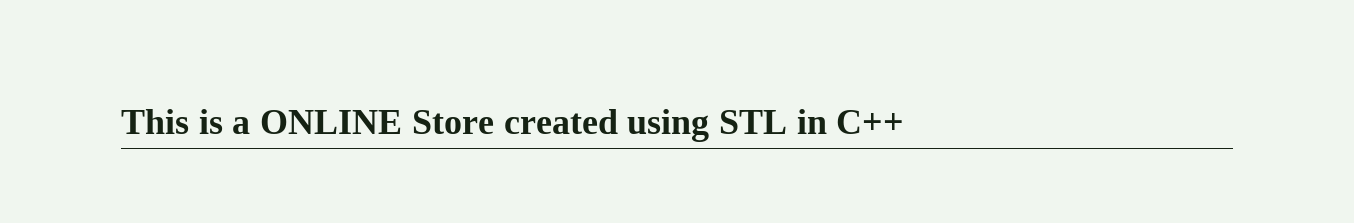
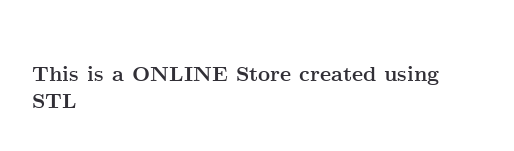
- This is a ONLINE Store created using STL in C++
+ This is a ONLINE Store created using STL

